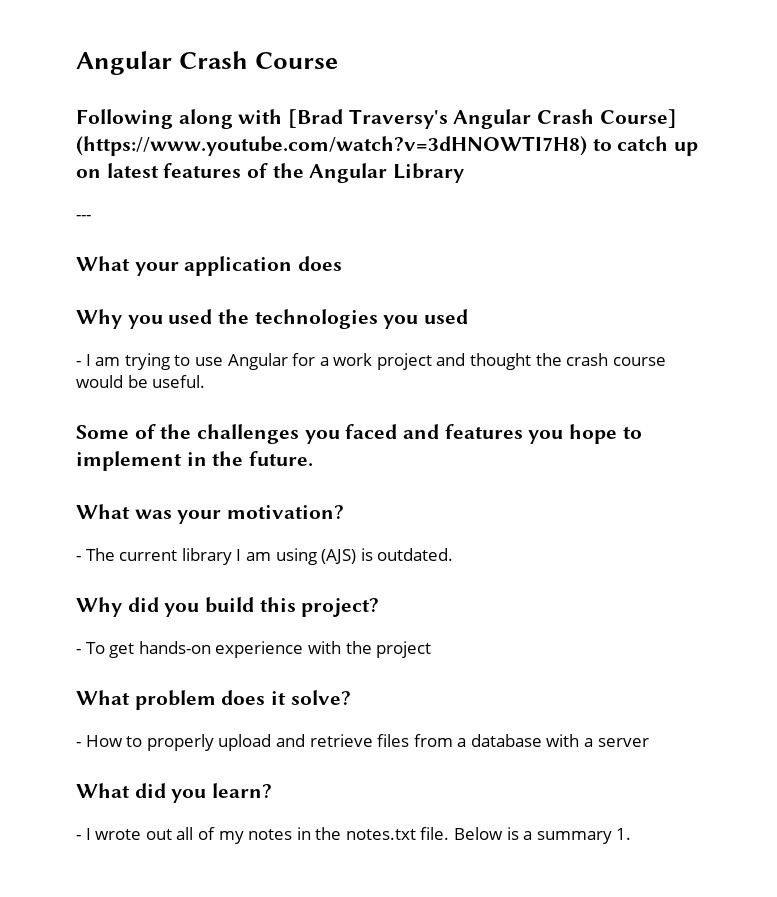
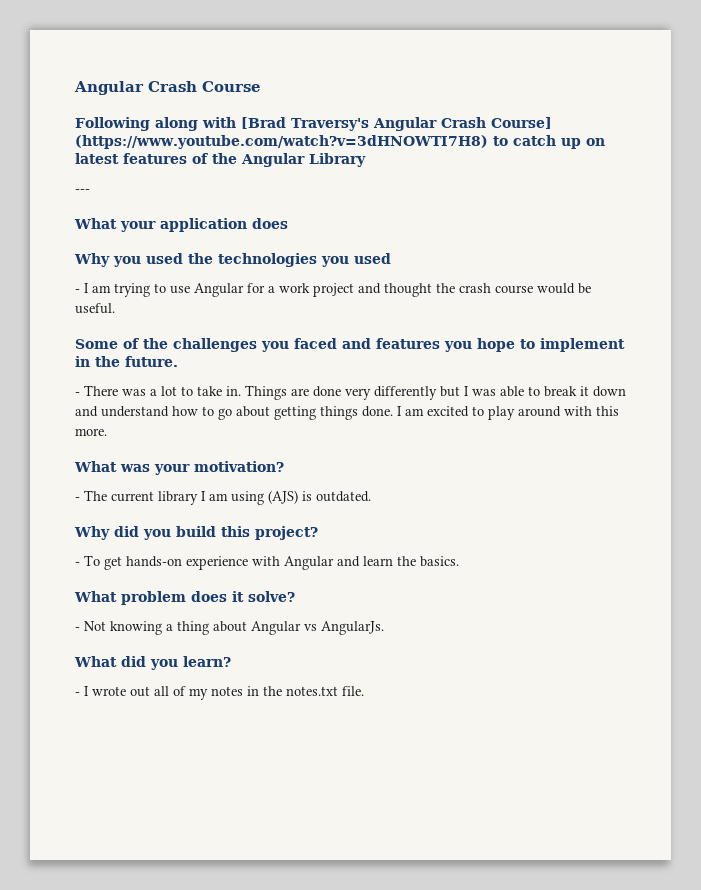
+ - There was a lot to take in. Things are done very differently but I was able to break it down and understand how to go about getting things done. I am excited to play around with this more.
- - To get hands-on experience with the project
+ - To get hands-on experience with Angular and learn the basics.
- - How to properly upload and retrieve files from a database with a server
+ - Not knowing a thing about Angular vs AngularJs.
- Below is a summary 1.

